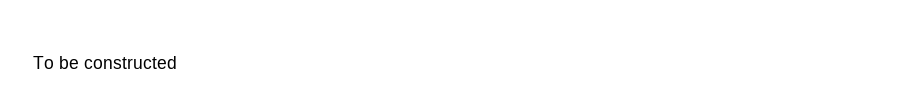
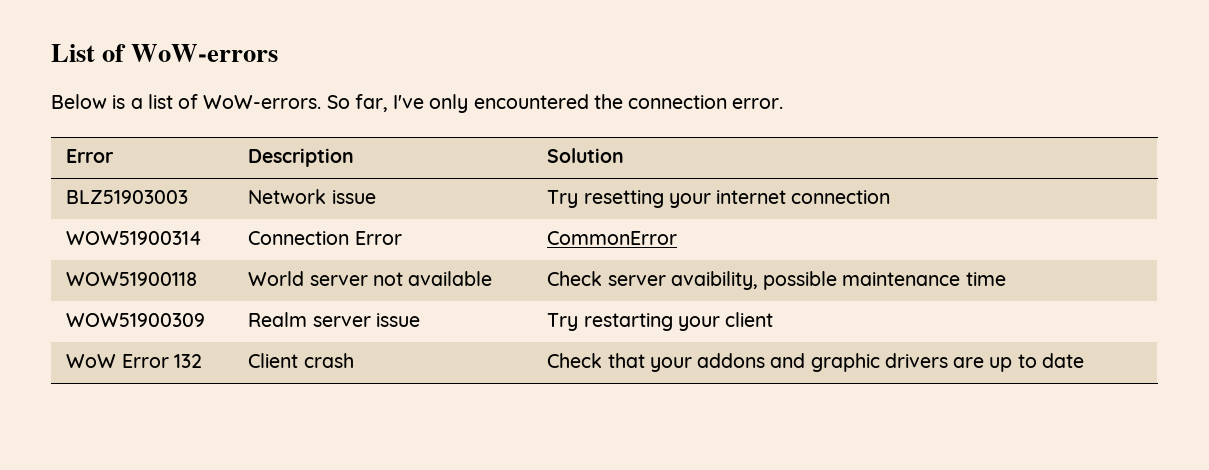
- To be constructed
+ List of WoW-errors
+ Below is a list of WoW-errors. So far, I've only encountered the connection error.
+ Error | Description | Solution
+ BLZ51903003 | Network issue | Try resetting your internet connection
+ WOW51900314 | Connection Error | CommonError
+ WOW51900118 | World server not available | Check server avaibility, possible maintenance time
+ WOW51900309 | Realm server issue | Try restarting your client
+ WoW Error 132 | Client crash | Check that your addons and graphic drivers are up to date

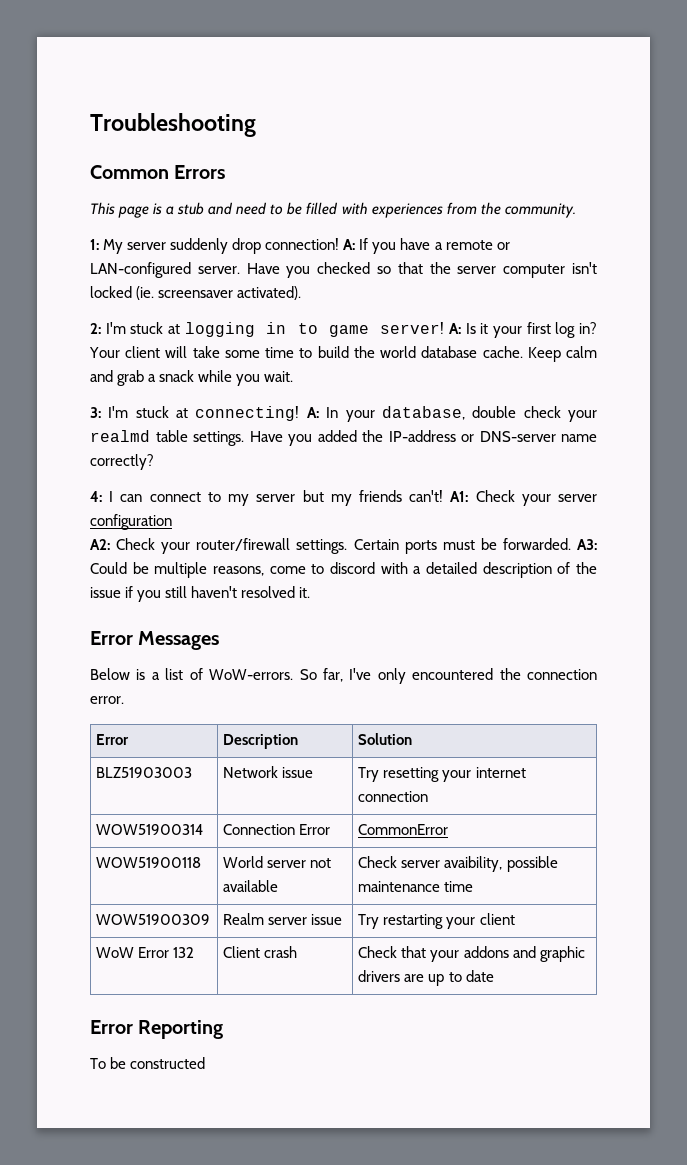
- List of WoW-errors
+ Troubleshooting
+ Common Errors
+ This page is a stub and need to be filled with experiences from the community.
+ 1: My server suddenly drop connection! A: If you have a remote or LAN-configured server. Have you checked so that the server computer isn't locked (ie. screensaver activated).
+ 2: I'm stuck at logging in to game server! A: Is it your first log in? Your client will take some time to build the world database cache. Keep calm and grab a snack while you wait.
+ 3: I'm stuck at connecting! A: In your database, double check your realmd table settings. Have you added the IP-address or DNS-server name correctly?
+ 4: I can connect to my server but my friends can't! A1: Check your server configuration
+ A2: Check your router/firewall settings. Certain ports must be forwarded. A3: Could be multiple reasons, come to discord with a detailed description of the issue if you still haven't resolved it.
+ Error Messages
+ Error Reporting
+ To be constructed

